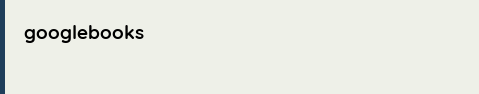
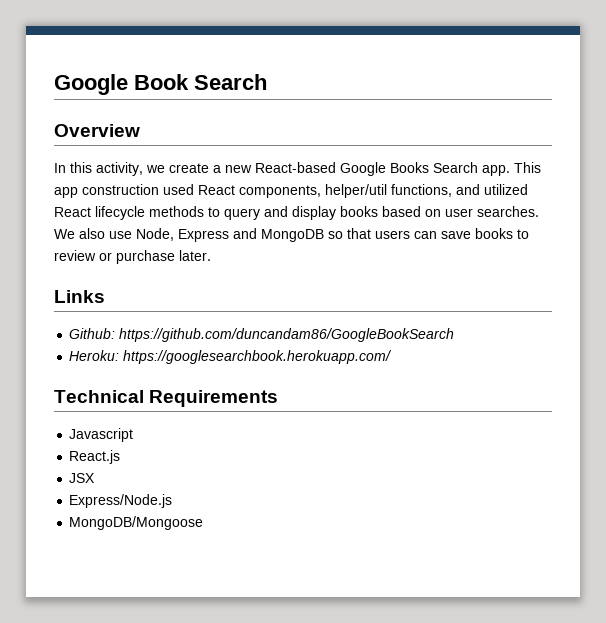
- googlebooks
+ Google Book Search
+ Overview
+ In this activity, we create a new React-based Google Books Search app. This app construction used React components, helper/util functions, and utilized React lifecycle methods to query and display books based on user searches. We also use Node, Express and MongoDB so that users can save books to review or purchase later.
+ Links
+ Github: https://github.com/duncandam86/GoogleBookSearch
+ Heroku: https://googlesearchbook.herokuapp.com/
+ Technical Requirements
+ Javascript
+ React.js
+ JSX
+ Express/Node.js
+ MongoDB/Mongoose

